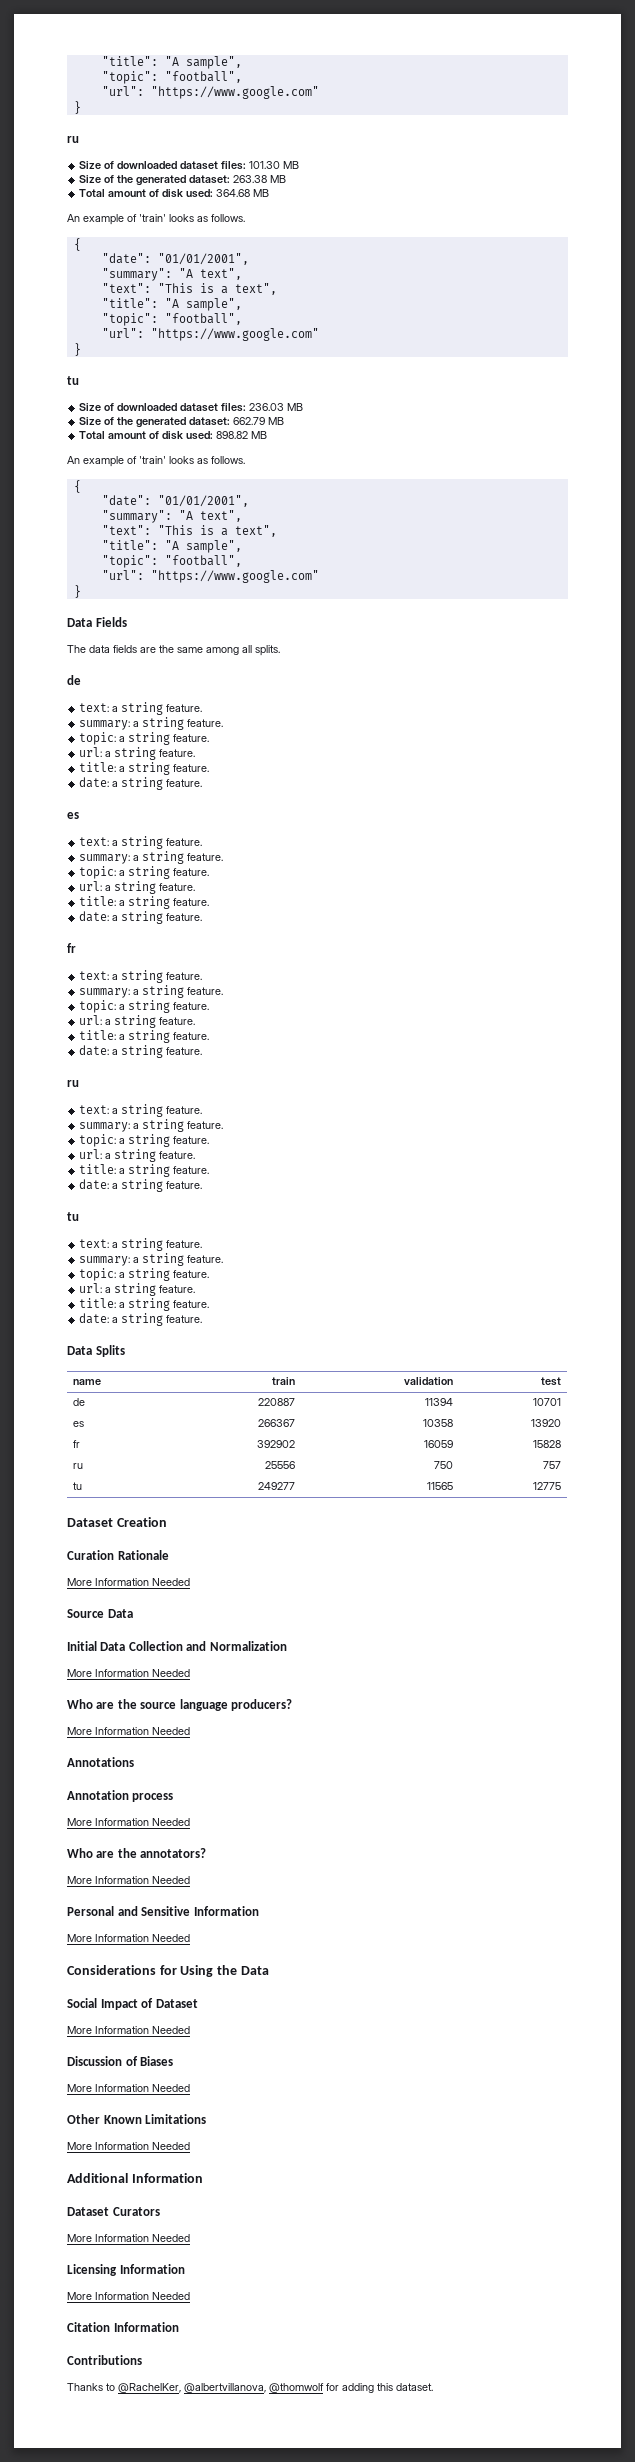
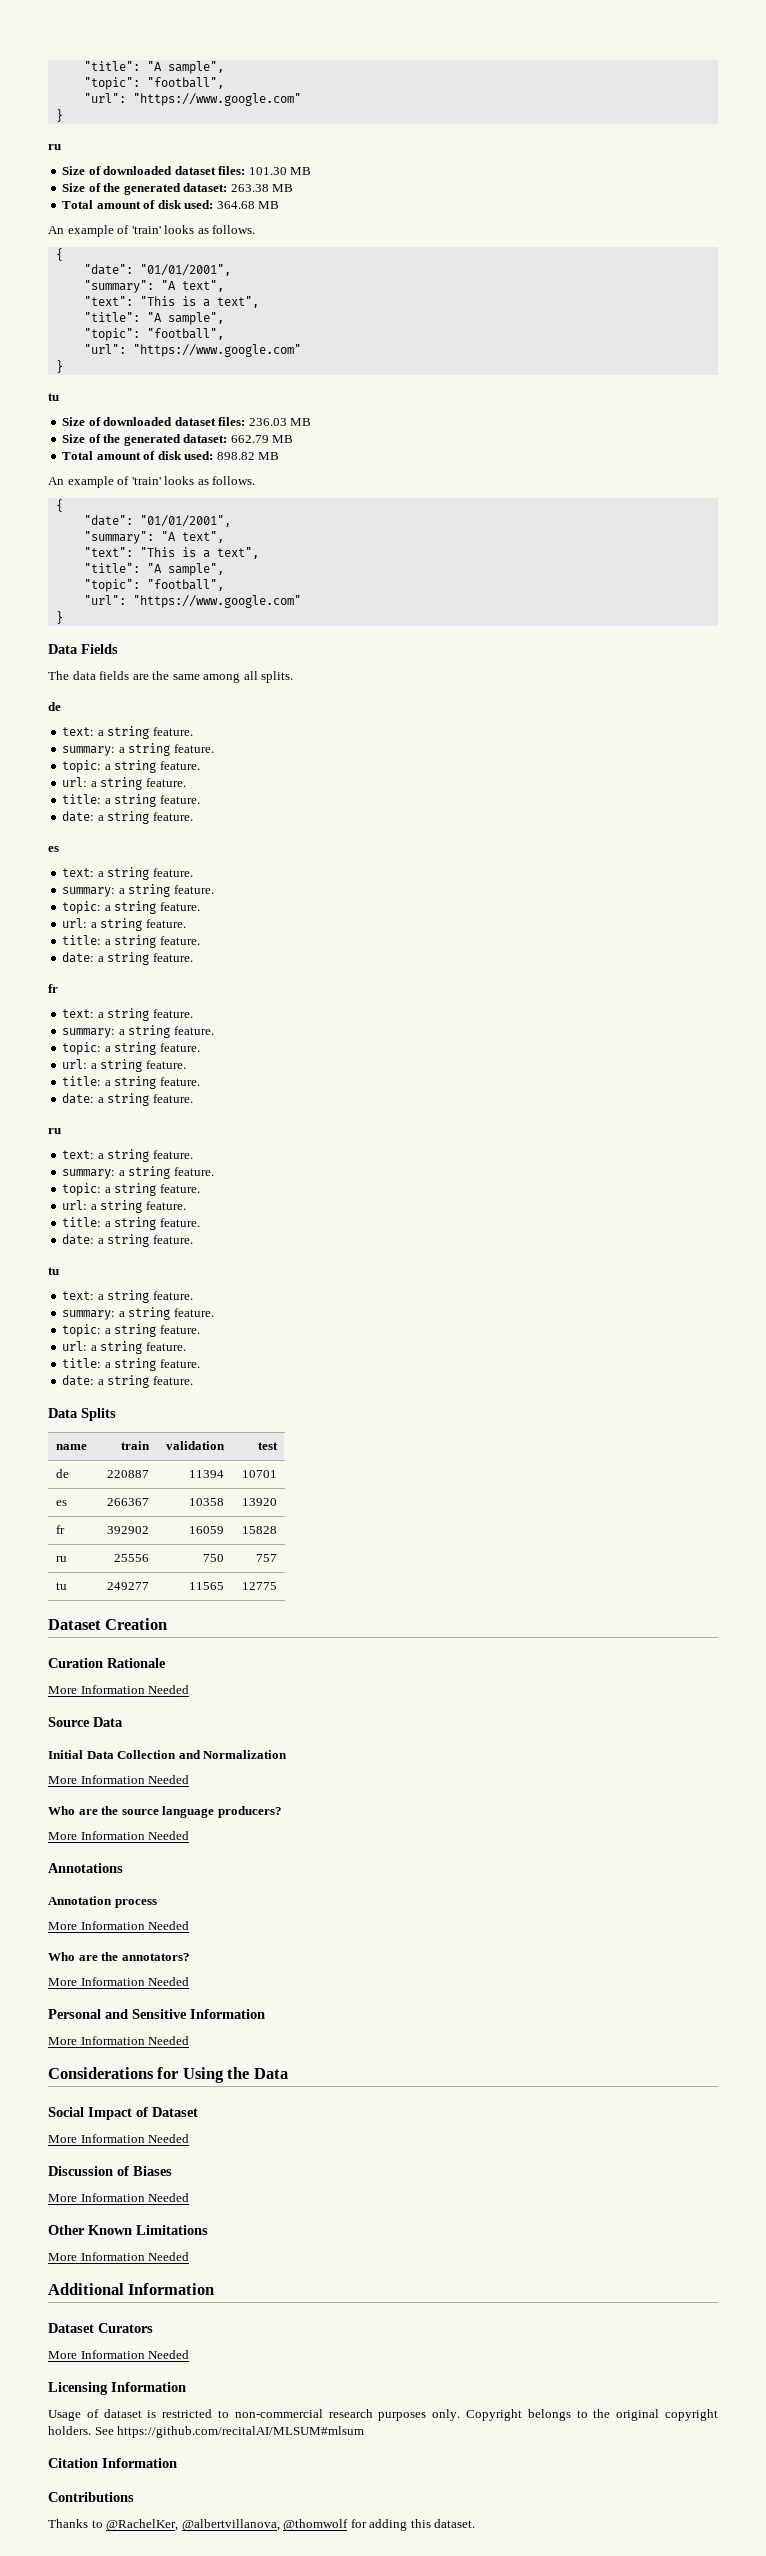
  Licensing Information
- More Information Needed
+ Usage of dataset is restricted to non-commercial research purposes only. Copyright belongs to the original copyright holders. See https://github.com/recitalAI/MLSUM#mlsum

